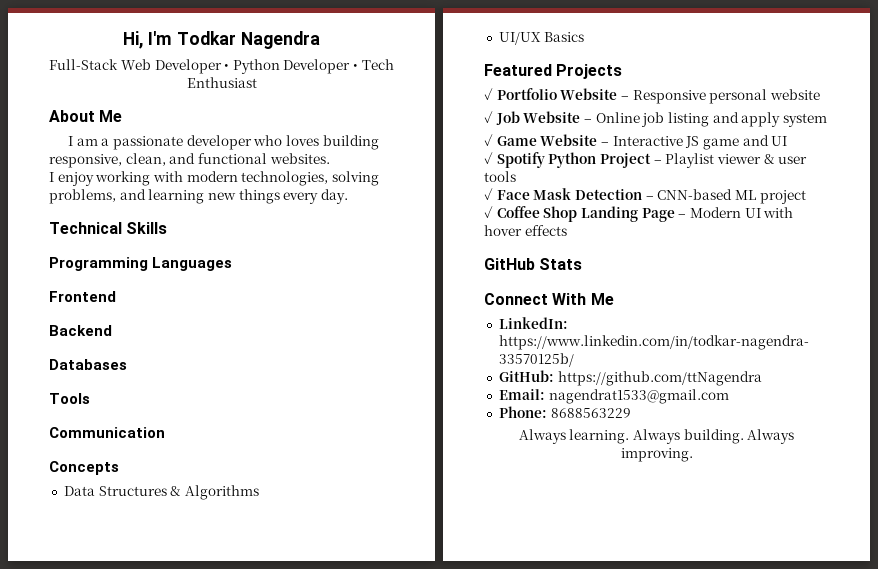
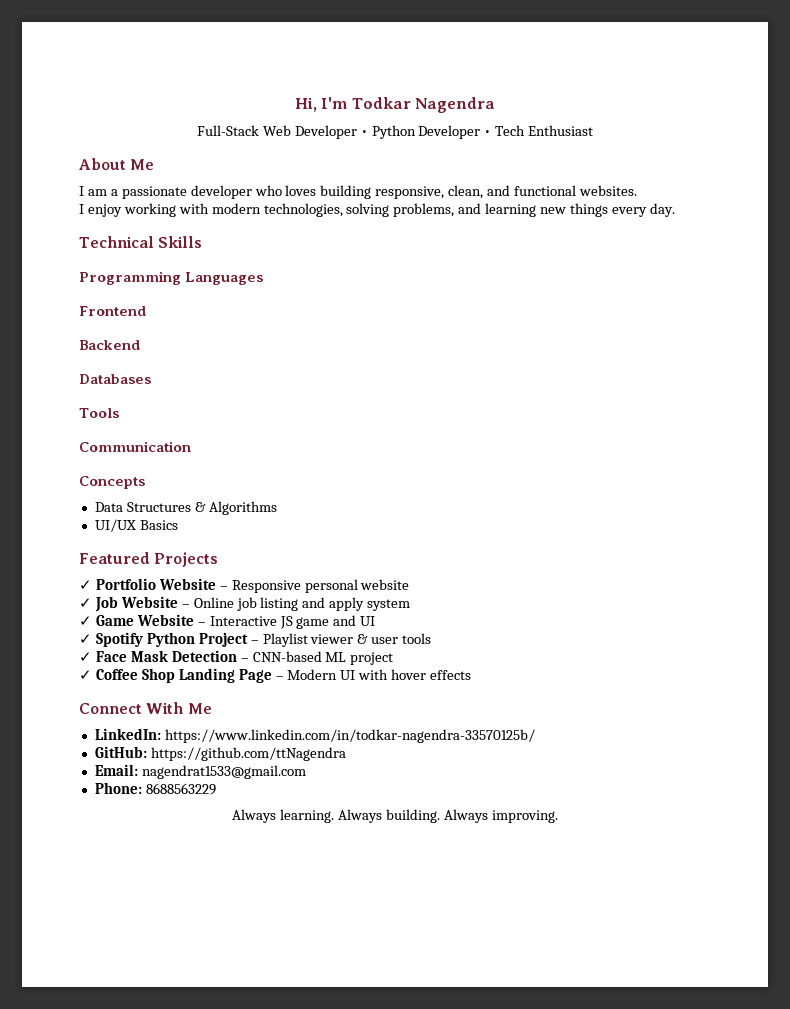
- GitHub Stats

